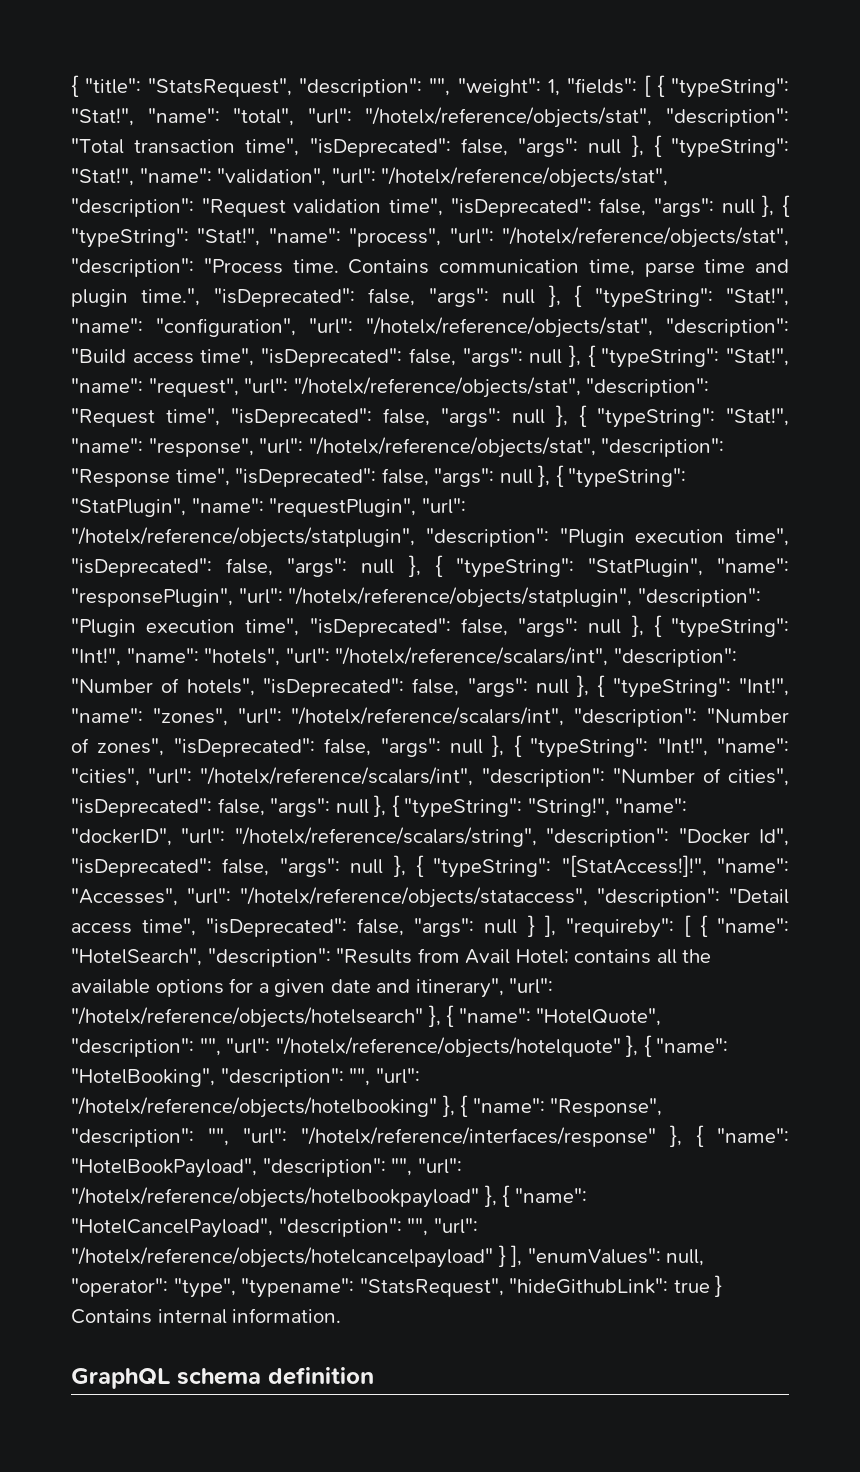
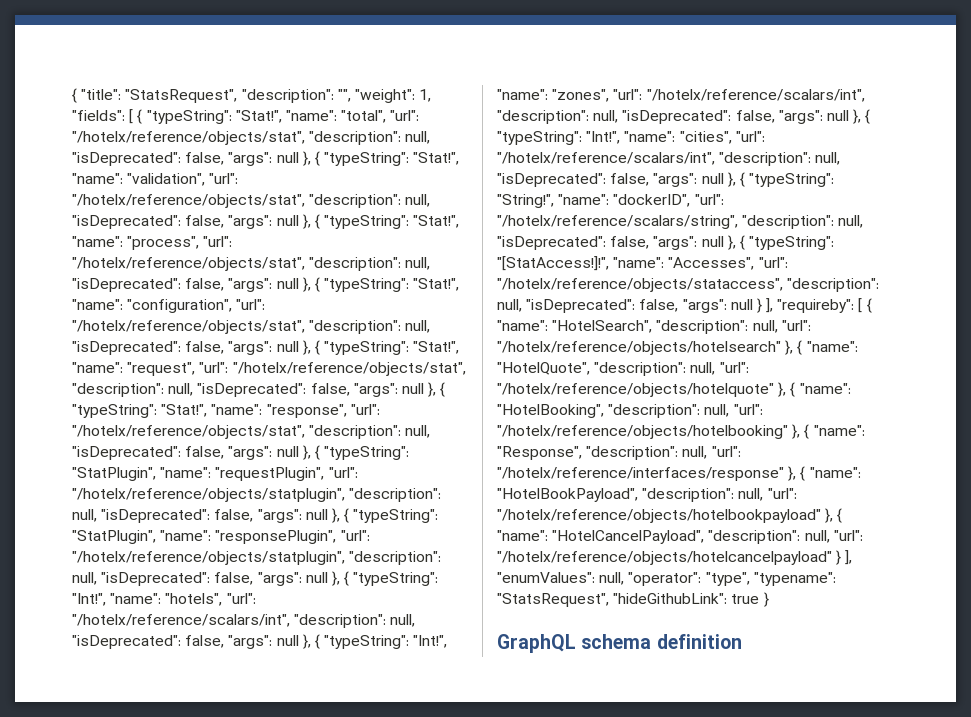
- "total", "url": "/hotelx/reference/objects/stat", "description": "Total transaction time", "isDeprecated":
+ "total", "url": "/hotelx/reference/objects/stat", "description": null, "isDeprecated":
- "validation", "url": "/hotelx/reference/objects/stat", "description": "Request validation time", "isDeprecated":
+ "validation", "url": "/hotelx/reference/objects/stat", "description": null, "isDeprecated":
- "process", "url": "/hotelx/reference/objects/stat", "description": "Process time. Contains communication time, parse time and plugin time.", "isDeprecated":
+ "process", "url": "/hotelx/reference/objects/stat", "description": null, "isDeprecated":
- "configuration", "url": "/hotelx/reference/objects/stat", "description": "Build access time", "isDeprecated":
+ "configuration", "url": "/hotelx/reference/objects/stat", "description": null, "isDeprecated":
- "request", "url": "/hotelx/reference/objects/stat", "description": "Request time", "isDeprecated":
+ "request", "url": "/hotelx/reference/objects/stat", "description": null, "isDeprecated":
- "response", "url": "/hotelx/reference/objects/stat", "description": "Response time", "isDeprecated":
+ "response", "url": "/hotelx/reference/objects/stat", "description": null, "isDeprecated":
- "requestPlugin", "url": "/hotelx/reference/objects/statplugin", "description": "Plugin execution time", "isDeprecated":
+ "requestPlugin", "url": "/hotelx/reference/objects/statplugin", "description": null, "isDeprecated":
- "responsePlugin", "url": "/hotelx/reference/objects/statplugin", "description": "Plugin execution time", "isDeprecated":
+ "responsePlugin", "url": "/hotelx/reference/objects/statplugin", "description": null, "isDeprecated":
- "hotels", "url": "/hotelx/reference/scalars/int", "description": "Number of hotels", "isDeprecated":
+ "hotels", "url": "/hotelx/reference/scalars/int", "description": null, "isDeprecated":
- "zones", "url": "/hotelx/reference/scalars/int", "description": "Number of zones", "isDeprecated":
+ "zones", "url": "/hotelx/reference/scalars/int", "description": null, "isDeprecated":
- "cities", "url": "/hotelx/reference/scalars/int", "description": "Number of cities", "isDeprecated":
+ "cities", "url": "/hotelx/reference/scalars/int", "description": null, "isDeprecated":
- "/hotelx/reference/scalars/string", "description": "Docker Id", "isDeprecated":
+ "/hotelx/reference/scalars/string", "description": null, "isDeprecated":
- "/hotelx/reference/objects/stataccess", "description": "Detail access time", "isDeprecated":
+ "/hotelx/reference/objects/stataccess", "description": null, "isDeprecated":
- "HotelSearch", "description": "Results from Avail Hotel; contains all the available options for a given date and itinerary", "url":
+ "HotelSearch", "description": null, "url":
- "HotelQuote", "description": "", "url":
+ "HotelQuote", "description": null, "url":
- "HotelBooking", "description": "", "url":
+ "HotelBooking", "description": null, "url":
- "Response", "description": "", "url":
+ "Response", "description": null, "url":
- "HotelBookPayload", "description": "", "url":
+ "HotelBookPayload", "description": null, "url":
- "HotelCancelPayload", "description": "", "url":
+ "HotelCancelPayload", "description": null, "url":
- true } Contains internal information.
+ true }

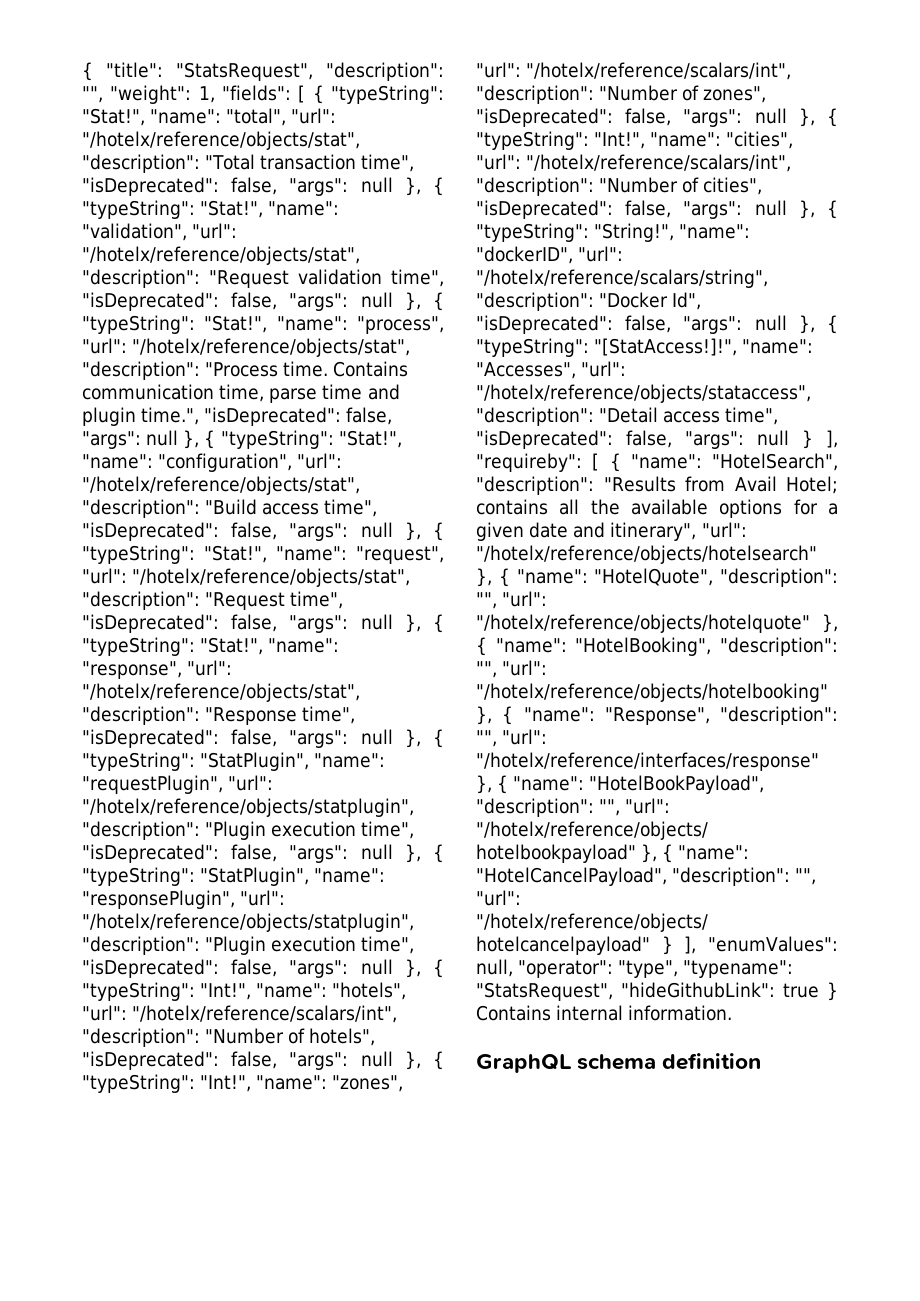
- "total", "url": "/hotelx/reference/objects/stat", "description": null, "isDeprecated":
+ "total", "url": "/hotelx/reference/objects/stat", "description": "Total transaction time", "isDeprecated":
- "validation", "url": "/hotelx/reference/objects/stat", "description": null, "isDeprecated":
+ "validation", "url": "/hotelx/reference/objects/stat", "description": "Request validation time", "isDeprecated":
- "process", "url": "/hotelx/reference/objects/stat", "description": null, "isDeprecated":
+ "process", "url": "/hotelx/reference/objects/stat", "description": "Process time. Contains communication time, parse time and plugin time.", "isDeprecated":
- "configuration", "url": "/hotelx/reference/objects/stat", "description": null, "isDeprecated":
+ "configuration", "url": "/hotelx/reference/objects/stat", "description": "Build access time", "isDeprecated":
- "request", "url": "/hotelx/reference/objects/stat", "description": null, "isDeprecated":
+ "request", "url": "/hotelx/reference/objects/stat", "description": "Request time", "isDeprecated":
- "response", "url": "/hotelx/reference/objects/stat", "description": null, "isDeprecated":
+ "response", "url": "/hotelx/reference/objects/stat", "description": "Response time", "isDeprecated":
- "requestPlugin", "url": "/hotelx/reference/objects/statplugin", "description": null, "isDeprecated":
+ "requestPlugin", "url": "/hotelx/reference/objects/statplugin", "description": "Plugin execution time", "isDeprecated":
- "responsePlugin", "url": "/hotelx/reference/objects/statplugin", "description": null, "isDeprecated":
+ "responsePlugin", "url": "/hotelx/reference/objects/statplugin", "description": "Plugin execution time", "isDeprecated":
- "hotels", "url": "/hotelx/reference/scalars/int", "description": null, "isDeprecated":
+ "hotels", "url": "/hotelx/reference/scalars/int", "description": "Number of hotels", "isDeprecated":
- "zones", "url": "/hotelx/reference/scalars/int", "description": null, "isDeprecated":
+ "zones", "url": "/hotelx/reference/scalars/int", "description": "Number of zones", "isDeprecated":
- "cities", "url": "/hotelx/reference/scalars/int", "description": null, "isDeprecated":
+ "cities", "url": "/hotelx/reference/scalars/int", "description": "Number of cities", "isDeprecated":
- "/hotelx/reference/scalars/string", "description": null, "isDeprecated":
+ "/hotelx/reference/scalars/string", "description": "Docker Id", "isDeprecated":
- "/hotelx/reference/objects/stataccess", "description": null, "isDeprecated":
+ "/hotelx/reference/objects/stataccess", "description": "Detail access time", "isDeprecated":
- "HotelSearch", "description": null, "url":
+ "HotelSearch", "description": "Results from Avail Hotel; contains all the available options for a given date and itinerary", "url":
- "HotelQuote", "description": null, "url":
+ "HotelQuote", "description": "", "url":
- "HotelBooking", "description": null, "url":
+ "HotelBooking", "description": "", "url":
- "Response", "description": null, "url":
+ "Response", "description": "", "url":
- "HotelBookPayload", "description": null, "url":
+ "HotelBookPayload", "description": "", "url":
- "HotelCancelPayload", "description": null, "url":
+ "HotelCancelPayload", "description": "", "url":
- true }
+ true } Contains internal information.

